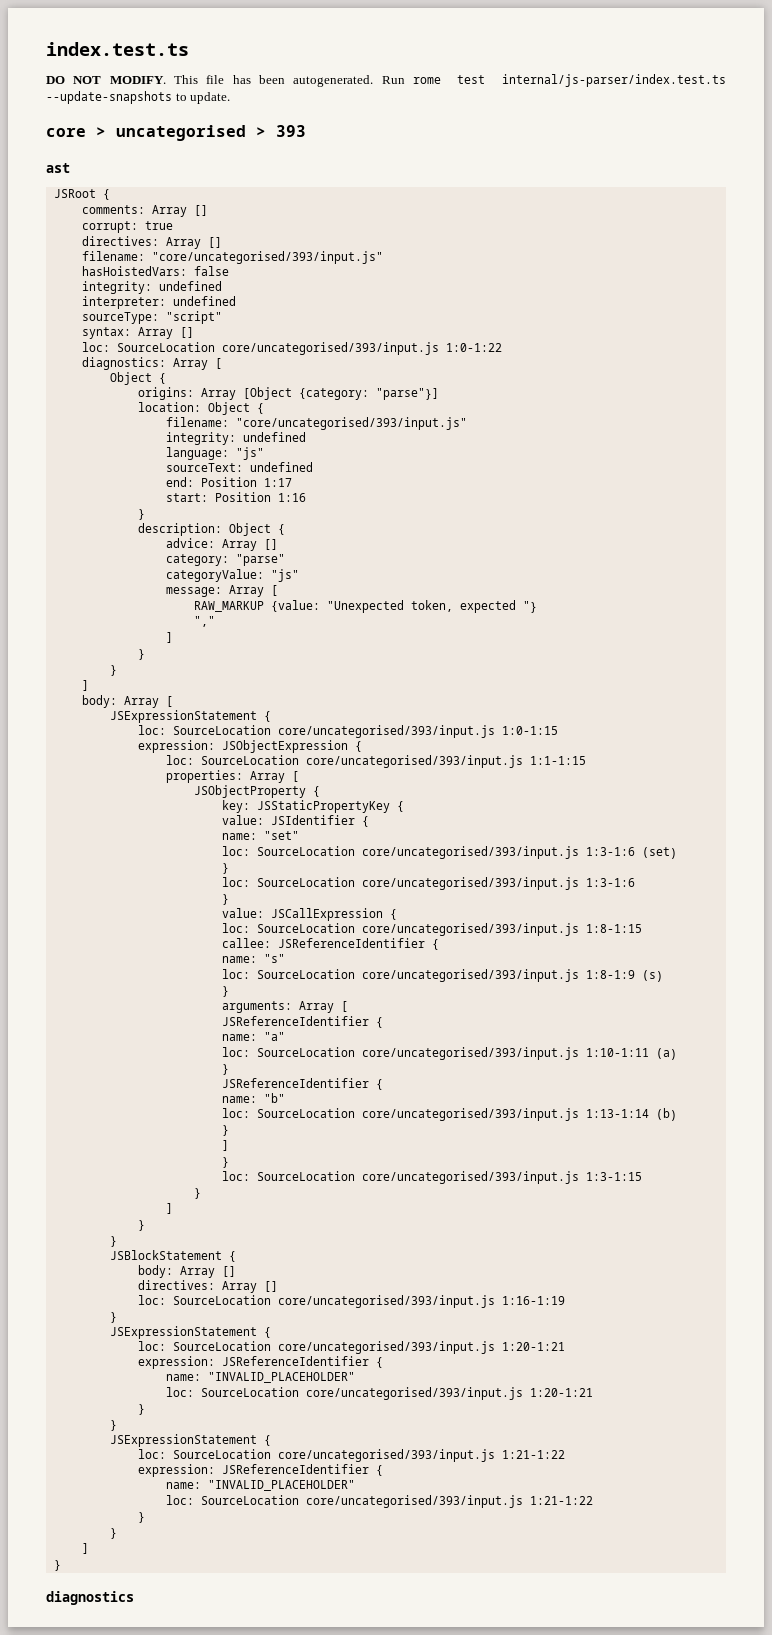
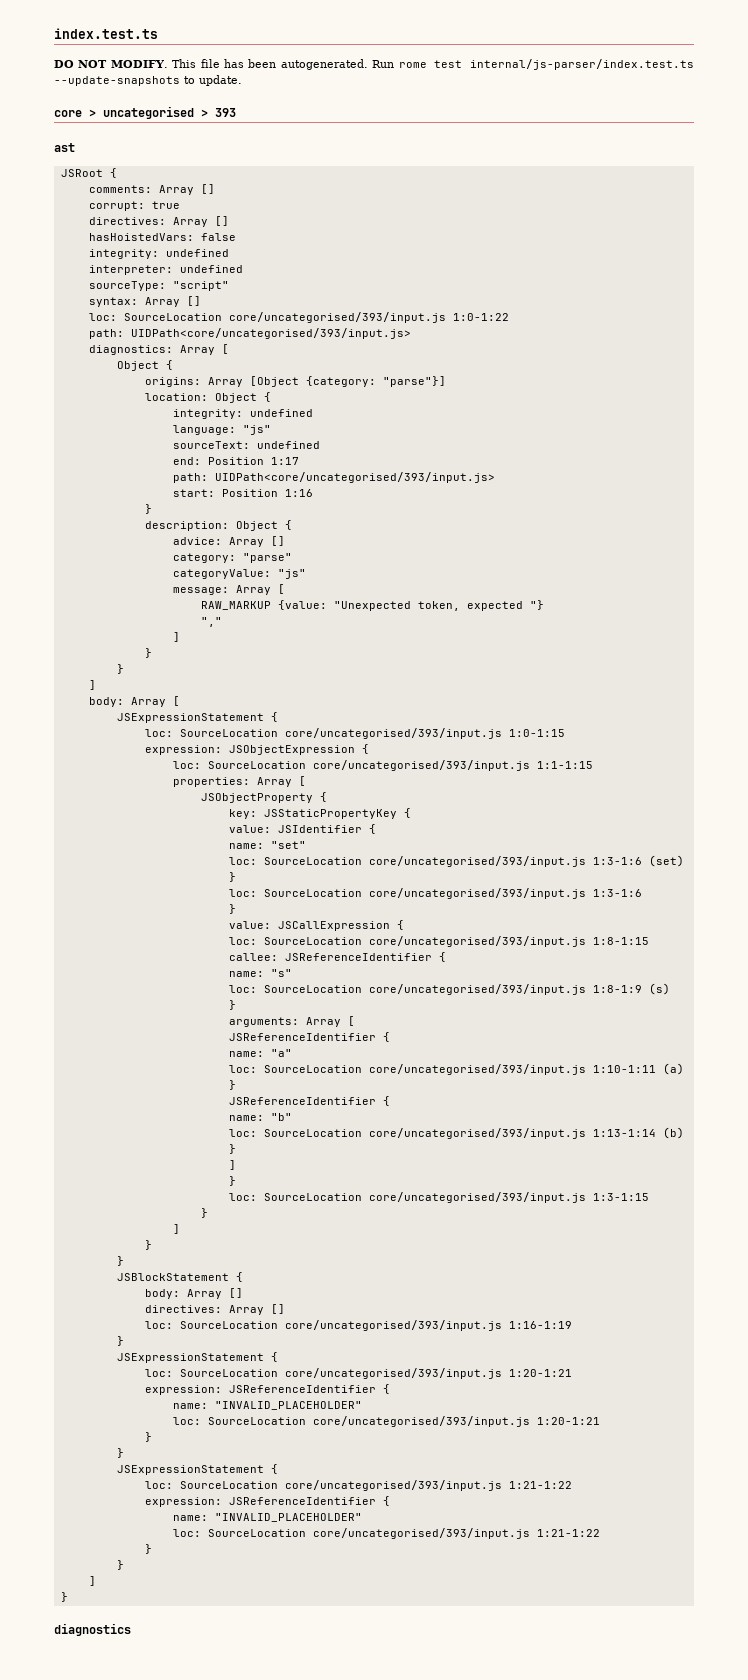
  corrupt: true
  directives: Array []
- filename: "core/uncategorised/393/input.js"
  loc: SourceLocation core/uncategorised/393/input.js 1:0-1:22
+ path: UIDPath<core/uncategorised/393/input.js>
  location: Object {
- filename: "core/uncategorised/393/input.js"
  end: Position 1:17
+ path: UIDPath<core/uncategorised/393/input.js>

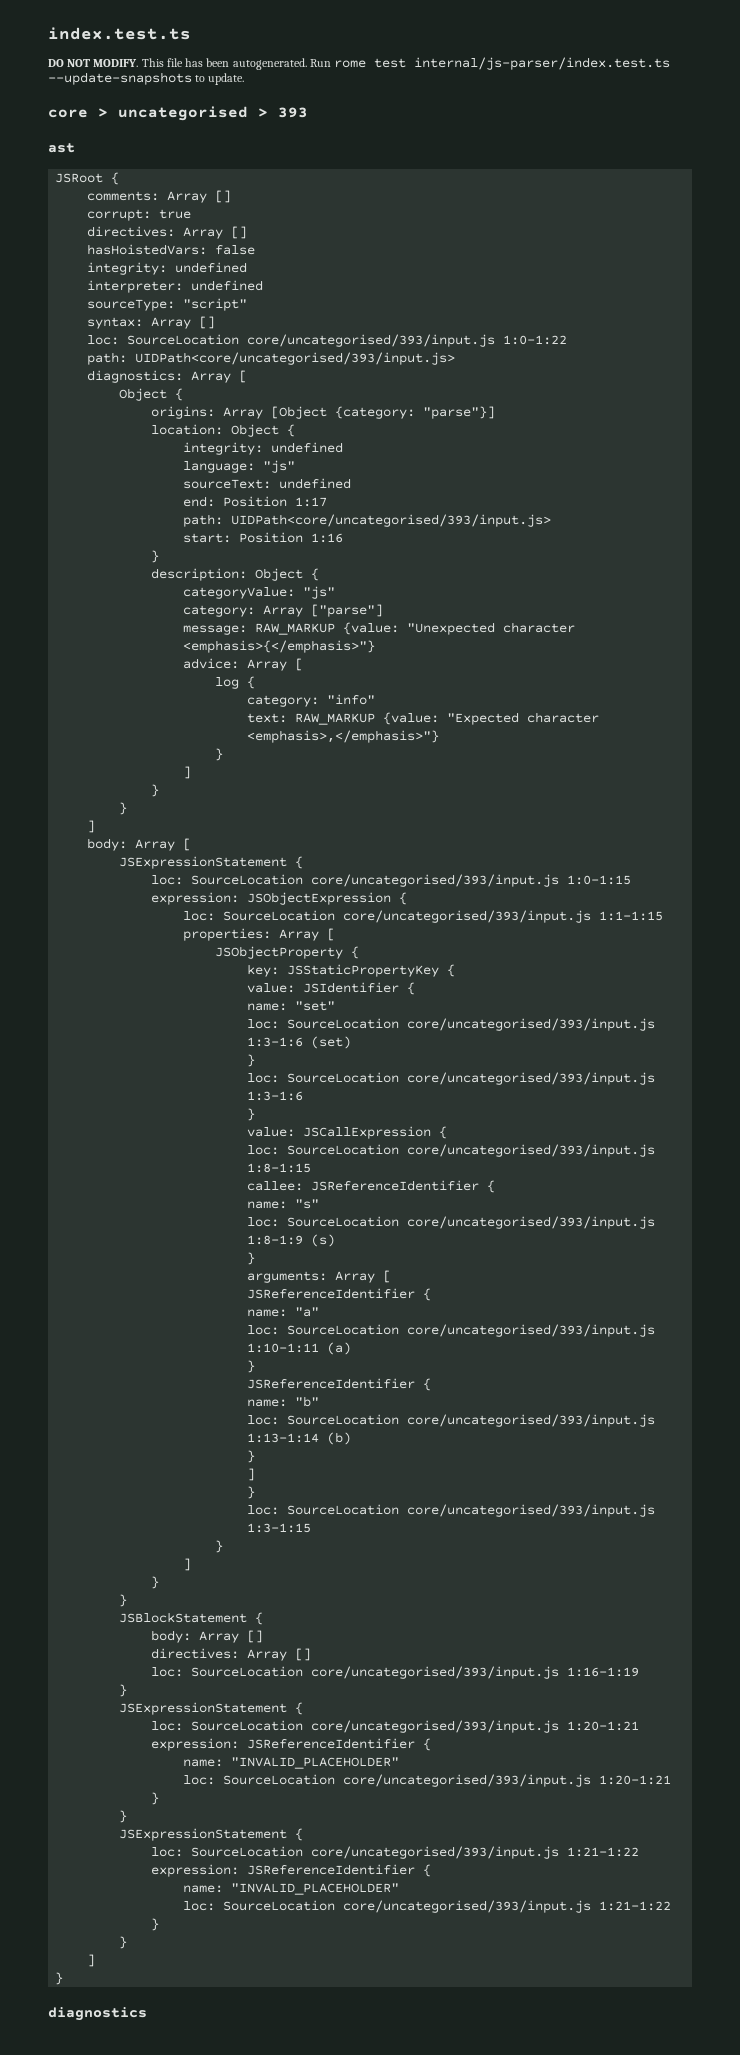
- advice: Array []
- category: "parse"
  categoryValue: "js"
- message: Array [
- RAW_MARKUP {value: "Unexpected token, expected "}
- ","
+ category: Array ["parse"]
+ message: RAW_MARKUP {value: "Unexpected character <emphasis>{</emphasis>"}
+ advice: Array [
+ log {
+ category: "info"
+ text: RAW_MARKUP {value: "Expected character <emphasis>,</emphasis>"}
+ }

